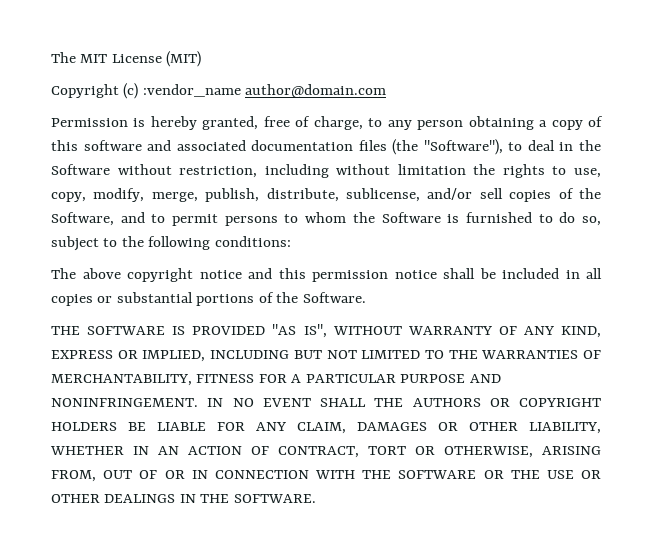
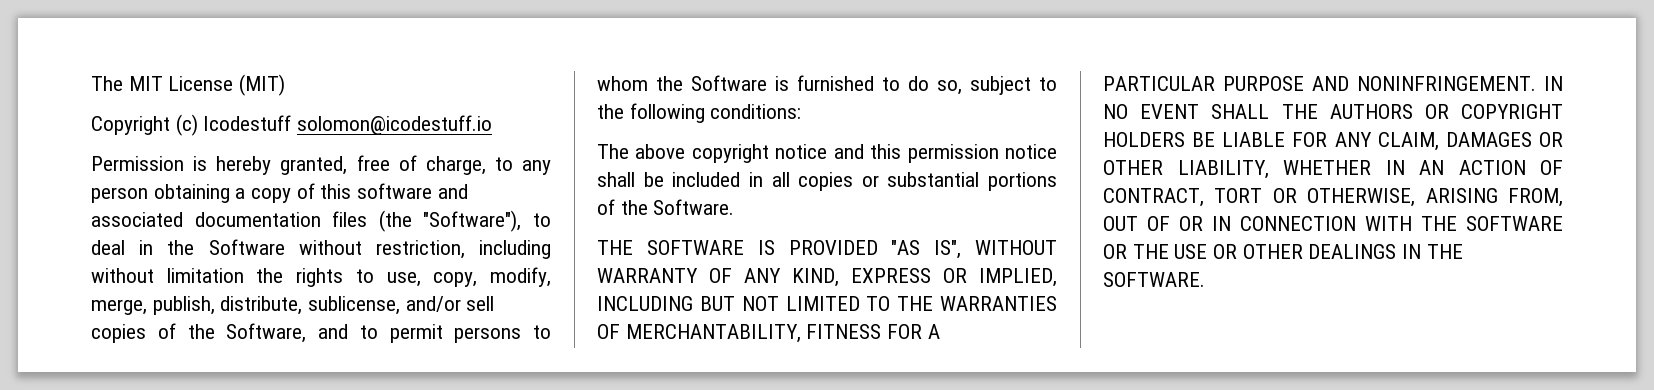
- Copyright (c) :vendor_name author@domain.com
+ Copyright (c) Icodestuff solomon@icodestuff.io

